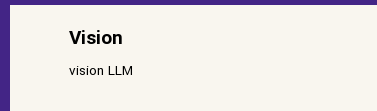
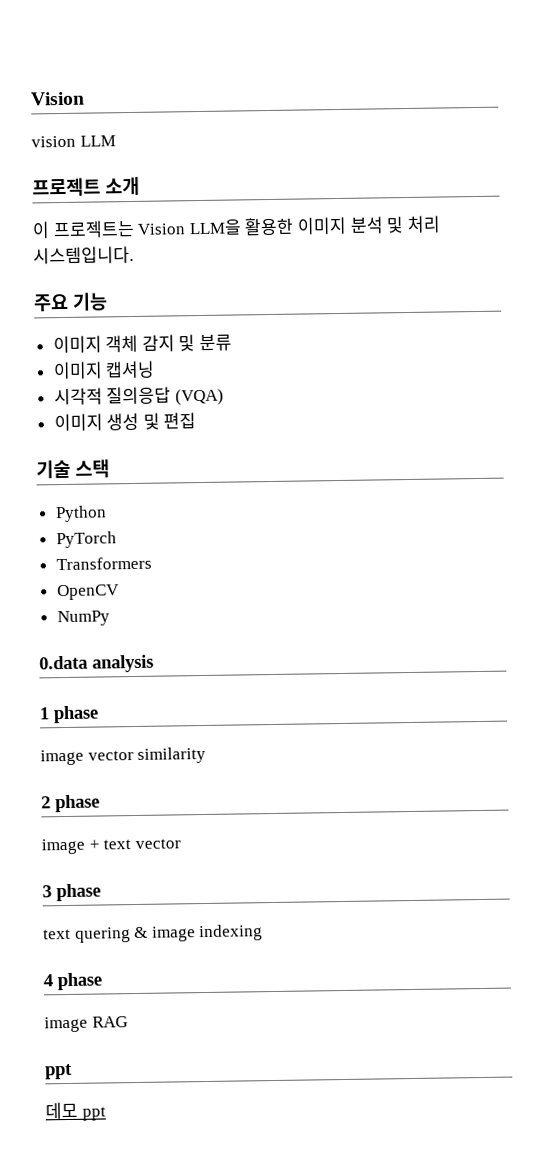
+ 프로젝트 소개
+ 이 프로젝트는 Vision LLM을 활용한 이미지 분석 및 처리 시스템입니다.
+ 주요 기능
+ 이미지 객체 감지 및 분류
+ 이미지 캡셔닝
+ 시각적 질의응답 (VQA)
+ 이미지 생성 및 편집
+ 기술 스택
+ Python
+ PyTorch
+ Transformers
+ OpenCV
+ NumPy
+ 0.data analysis
+ 1 phase
+ image vector similarity
+ 2 phase
+ image + text vector
+ 3 phase
+ text quering & image indexing
+ 4 phase
+ image RAG
+ ppt
+ 데모 ppt

